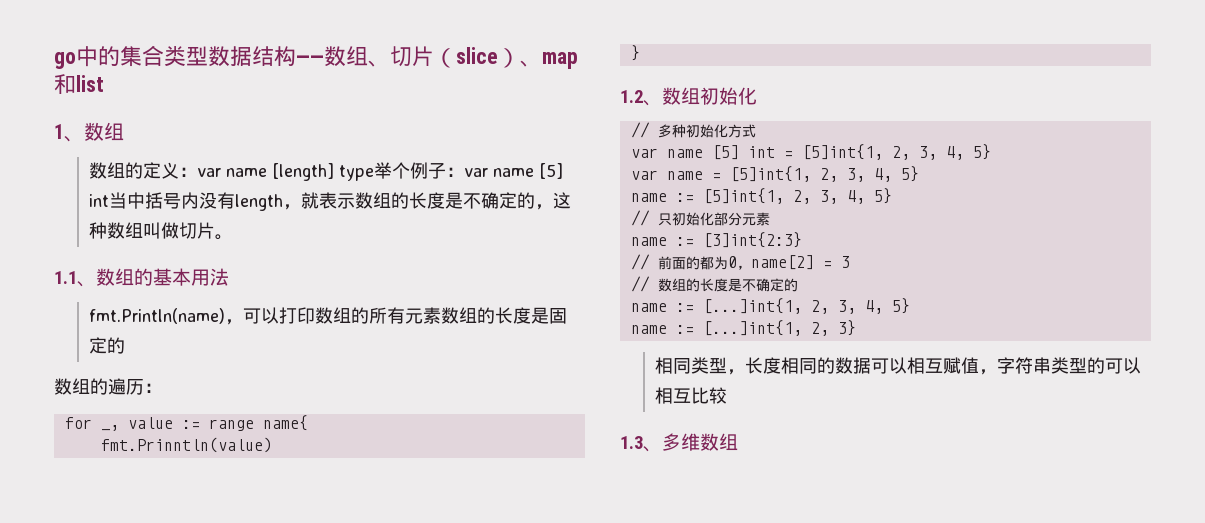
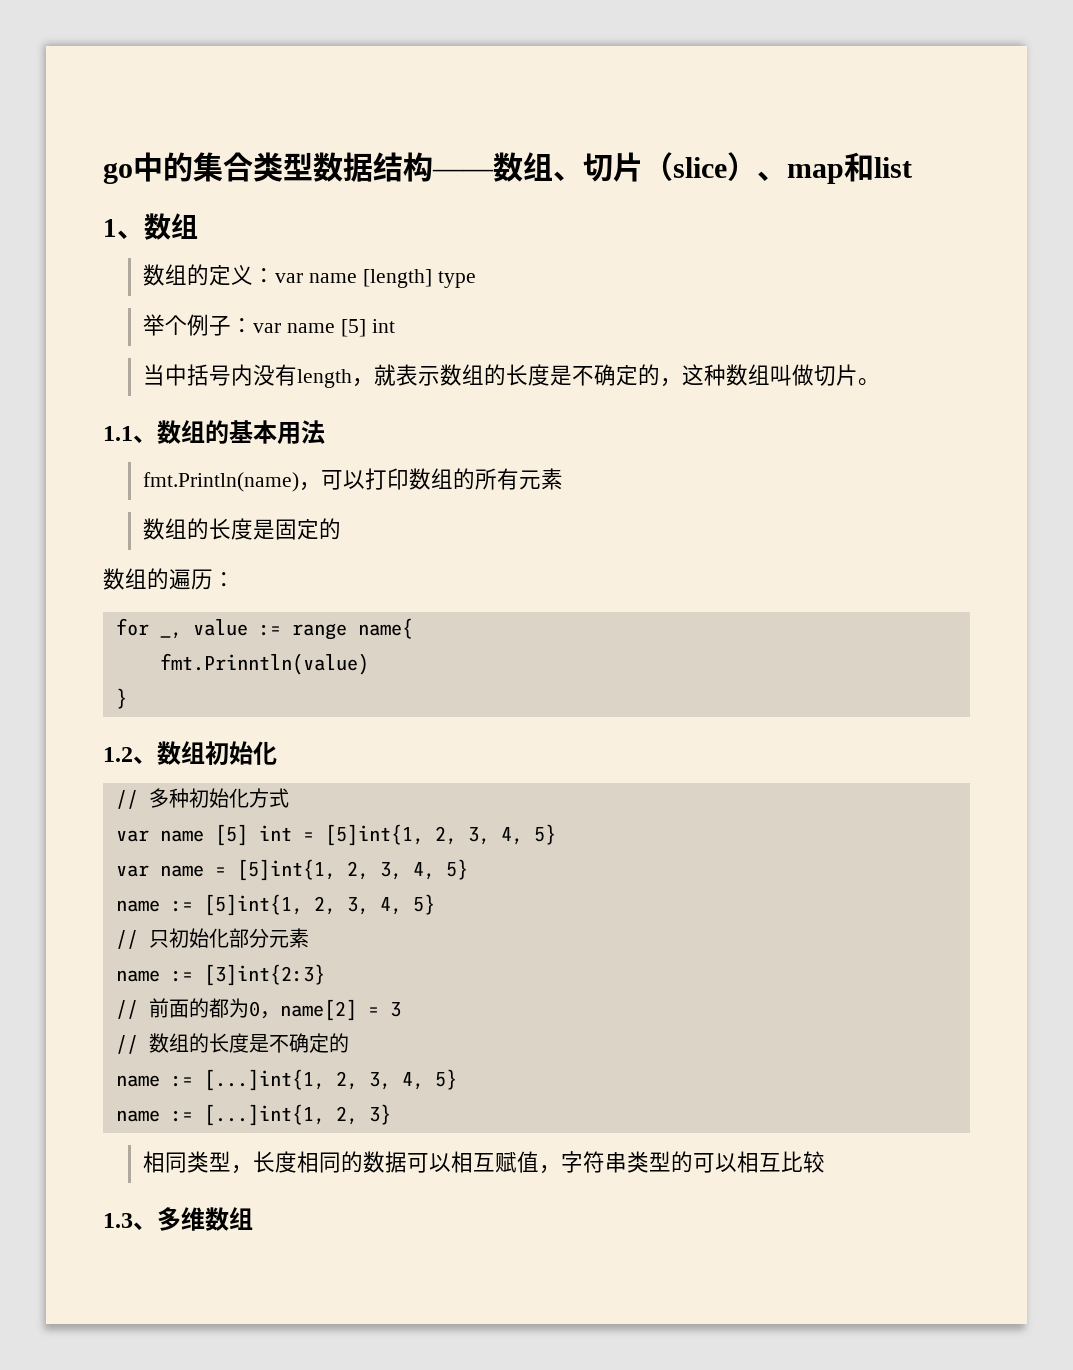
- 数组的定义：var name [length] type举个例子：var name [5] int当中括号内没有length，就表示数组的长度是不确定的，这种数组叫做切片。
+ 数组的定义：var name [length] type
+ 举个例子：var name [5] int
+ 当中括号内没有length，就表示数组的长度是不确定的，这种数组叫做切片。
- fmt.Println(name)，可以打印数组的所有元素数组的长度是固定的
+ fmt.Println(name)，可以打印数组的所有元素
+ 数组的长度是固定的

